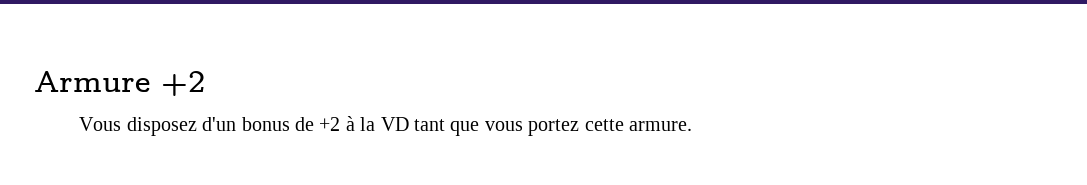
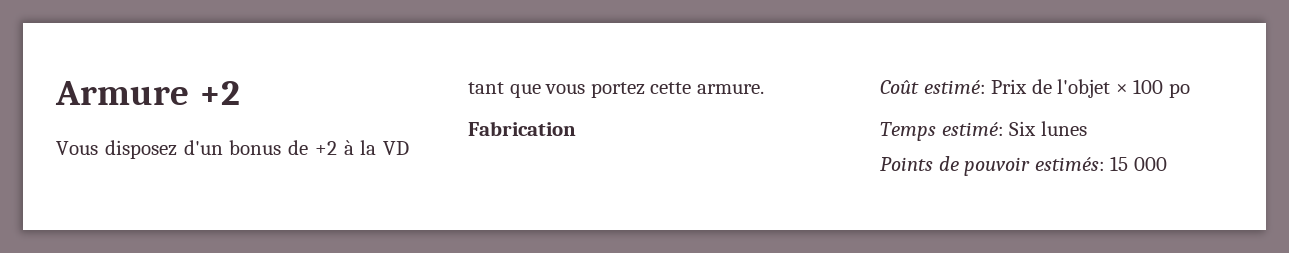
+ Fabrication
+ Coût estimé: Prix de l'objet × 100 po
+ Temps estimé: Six lunes
+ Points de pouvoir estimés: 15 000

